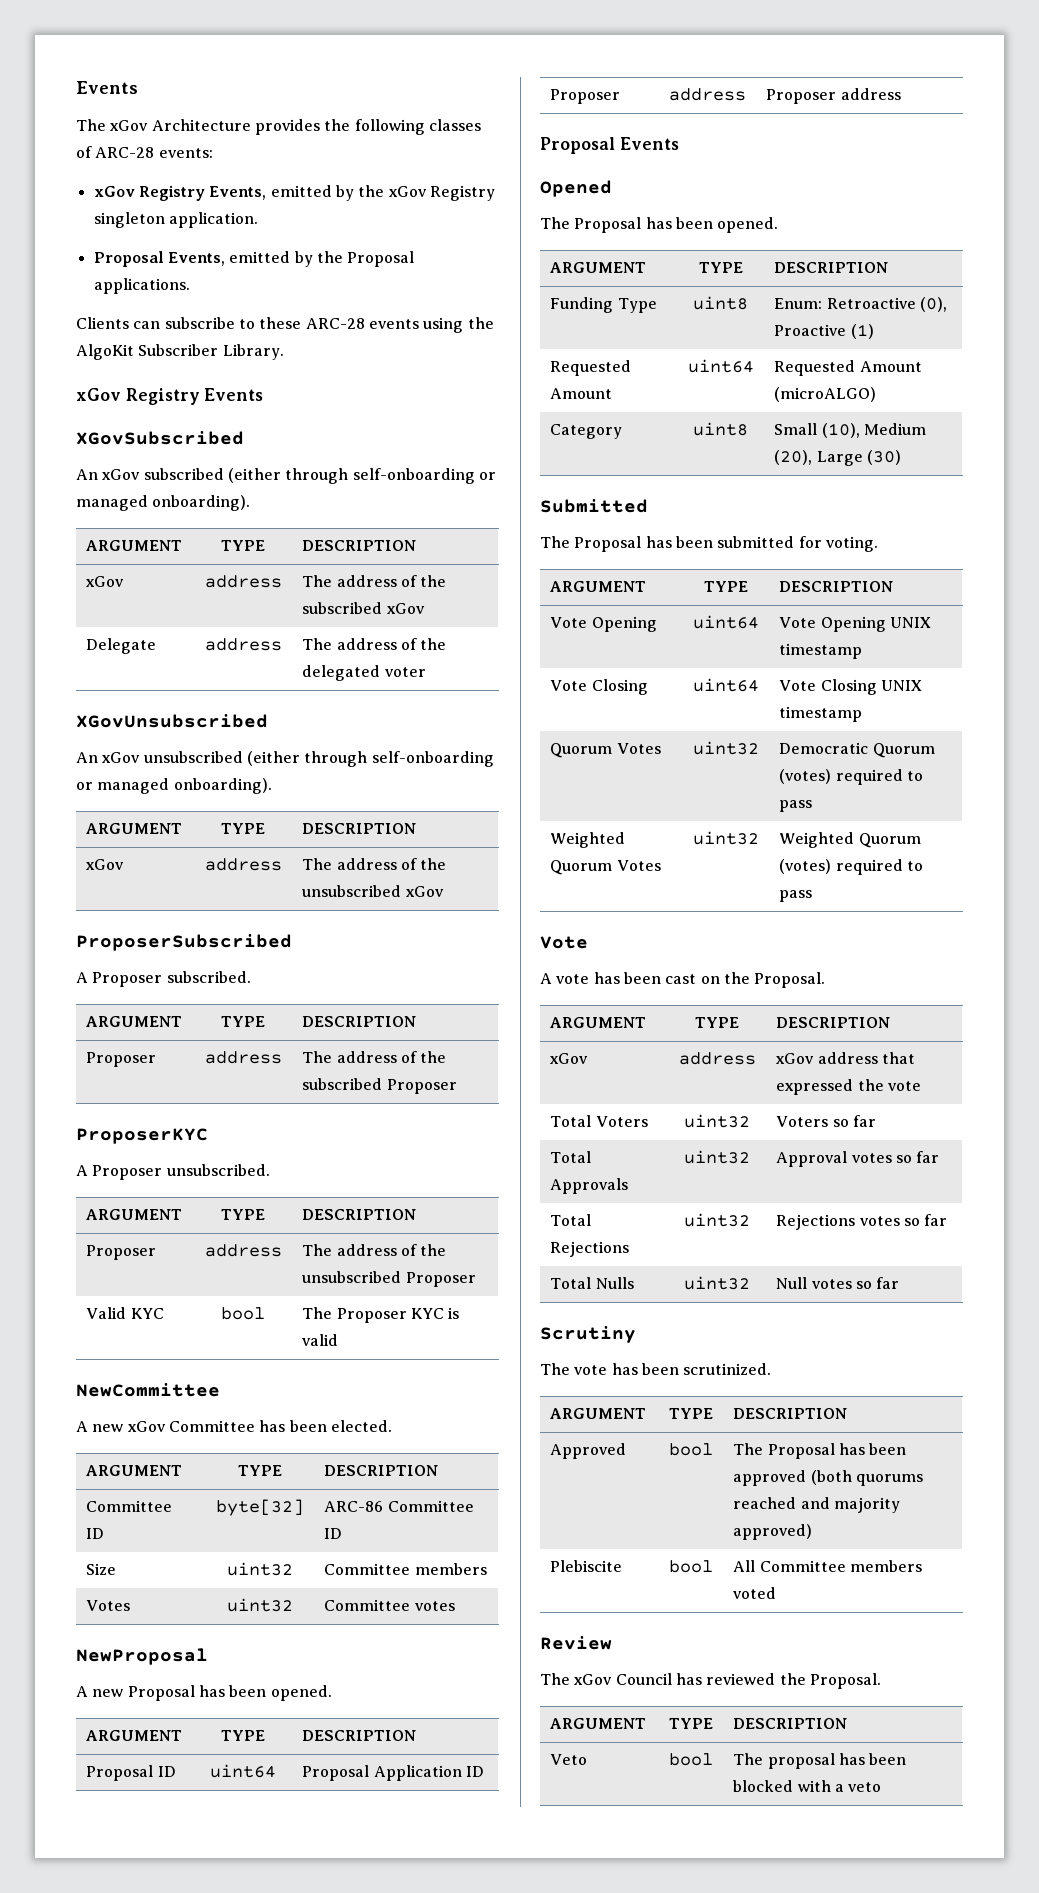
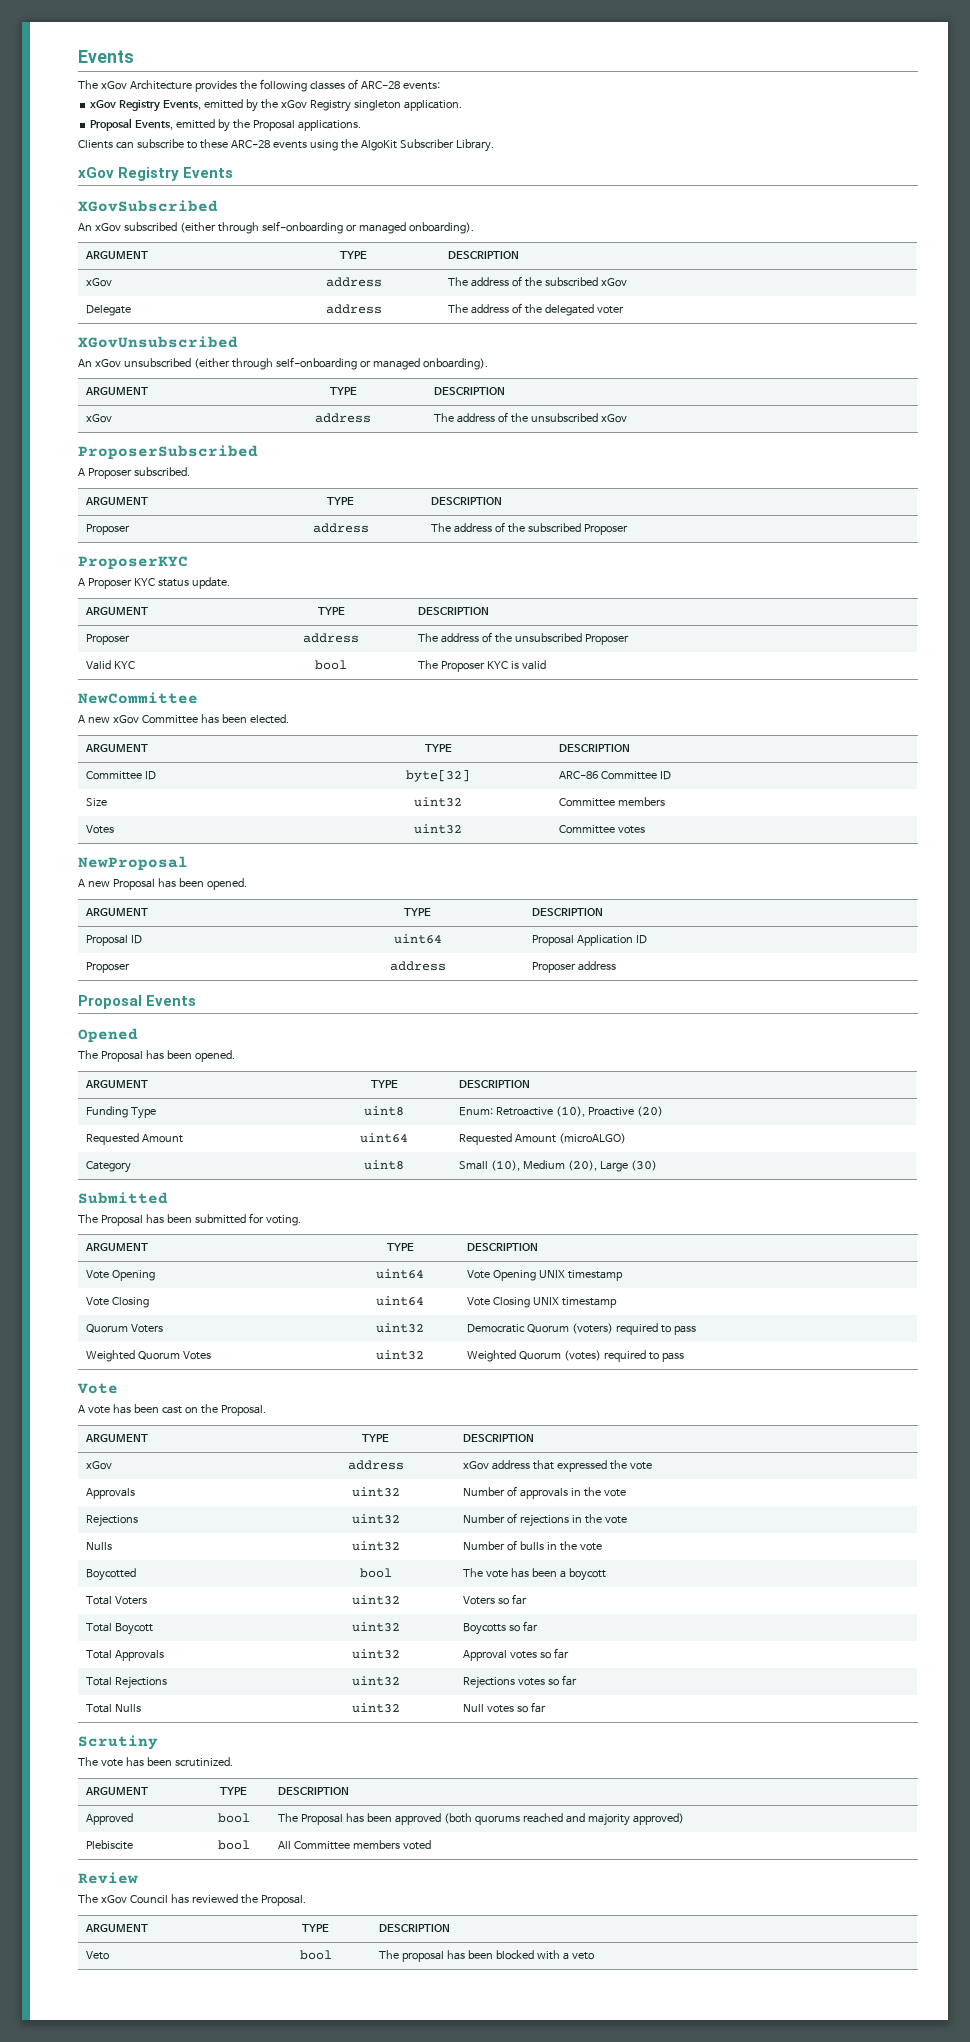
- A Proposer unsubscribed.
+ A Proposer KYC status update.
- Funding Type | uint8 | Enum: Retroactive (0), Proactive (1)
+ Funding Type | uint8 | Enum: Retroactive (10), Proactive (20)
- Quorum Votes | uint32 | Democratic Quorum (votes) required to pass
+ Quorum Voters | uint32 | Democratic Quorum (voters) required to pass
+ Approvals | uint32 | Number of approvals in the vote
+ Rejections | uint32 | Number of rejections in the vote
+ Nulls | uint32 | Number of bulls in the vote
+ Boycotted | bool | The vote has been a boycott
+ Total Boycott | uint32 | Boycotts so far

